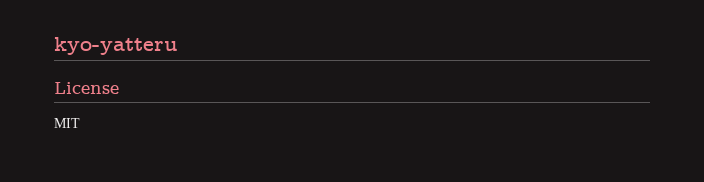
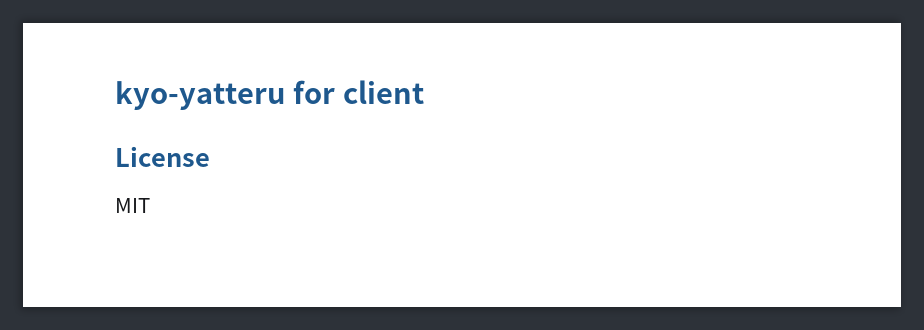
- kyo-yatteru
+ kyo-yatteru for client

